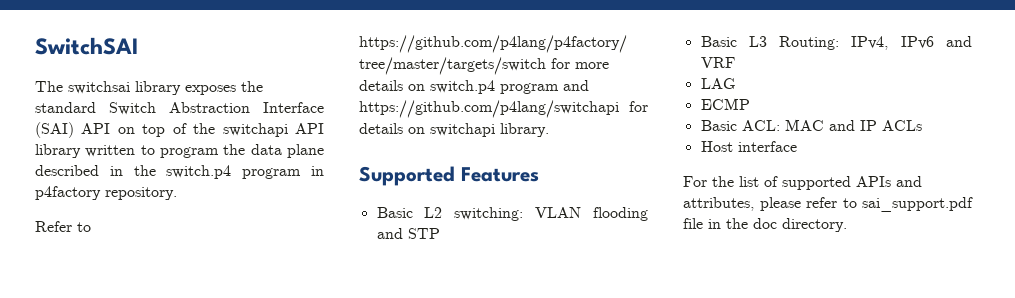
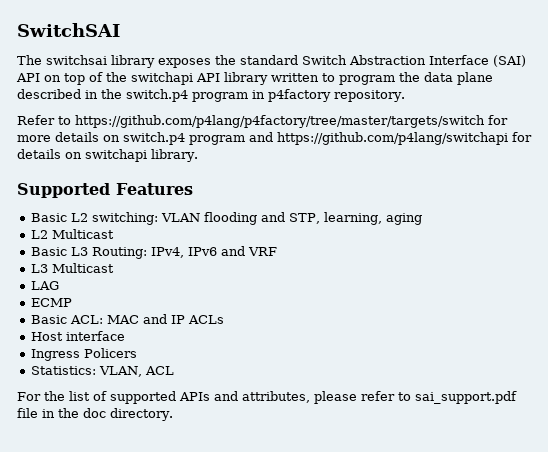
- Basic L2 switching: VLAN flooding and STP
+ Basic L2 switching: VLAN flooding and STP, learning, aging
+ L2 Multicast
+ L3 Multicast
+ Ingress Policers
+ Statistics: VLAN, ACL

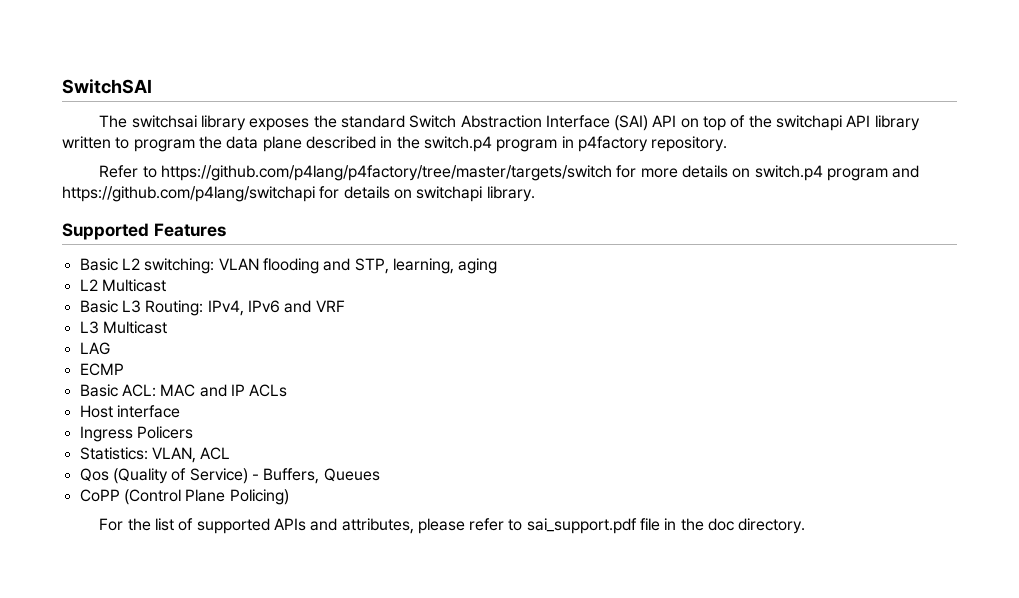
+ Qos (Quality of Service) - Buffers, Queues
+ CoPP (Control Plane Policing)

